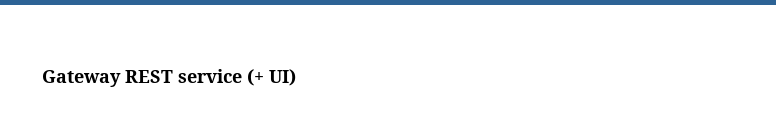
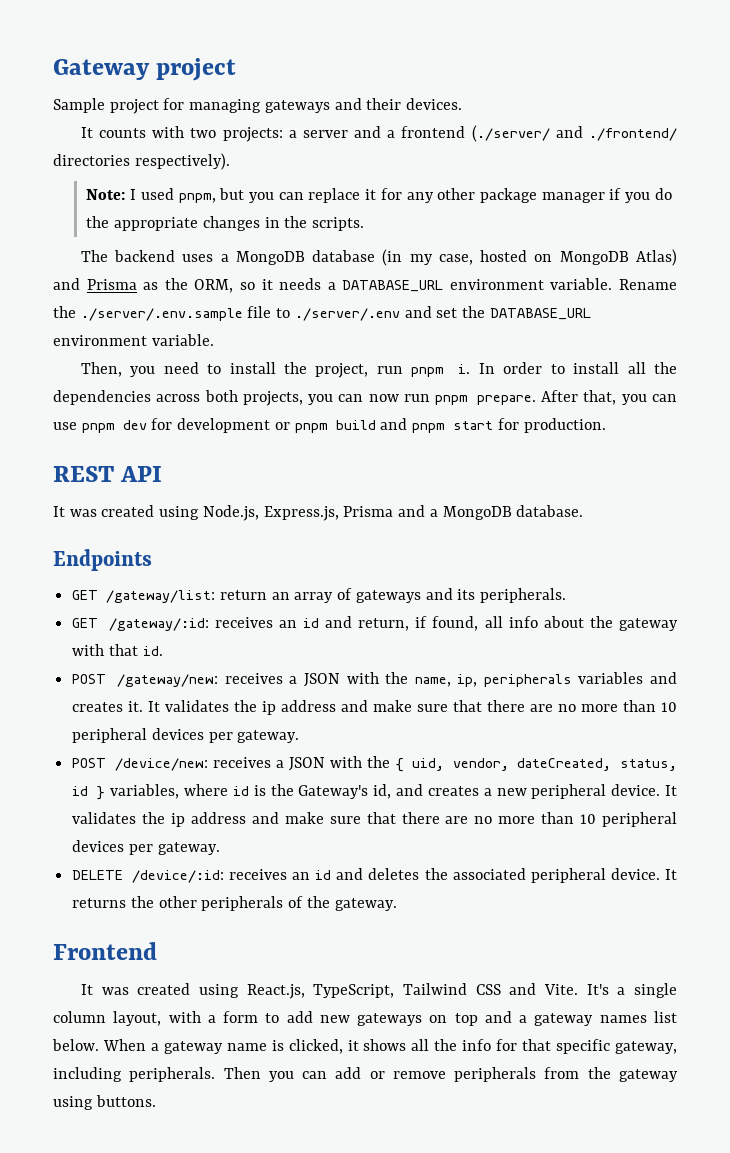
- Gateway REST service (+ UI)
+ Gateway project
+ Sample project for managing gateways and their devices.
+ It counts with two projects: a server and a frontend (./server/ and ./frontend/ directories respectively).
+ Note: I used pnpm, but you can replace it for any other package manager if you do the appropriate changes in the scripts.
+ The backend uses a MongoDB database (in my case, hosted on MongoDB Atlas) and Prisma as the ORM, so it needs a DATABASE_URL environment variable. Rename the ./server/.env.sample file to ./server/.env and set the DATABASE_URL environment variable.
+ Then, you need to install the project, run pnpm i. In order to install all the dependencies across both projects, you can now run pnpm prepare. After that, you can use pnpm dev for development or pnpm build and pnpm start for production.
+ REST API
+ It was created using Node.js, Express.js, Prisma and a MongoDB database.
+ Endpoints
+ GET /gateway/list: return an array of gateways and its peripherals.
+ GET /gateway/:id: receives an id and return, if found, all info about the gateway with that id.
+ POST /gateway/new: receives a JSON with the name, ip, peripherals variables and creates it. It validates the ip address and make sure that there are no more than 10 peripheral devices per gateway.
+ POST /device/new: receives a JSON with the { uid, vendor, dateCreated, status, id } variables, where id is the Gateway's id, and creates a new peripheral device. It validates the ip address and make sure that there are no more than 10 peripheral devices per gateway.
+ DELETE /device/:id: receives an id and deletes the associated peripheral device. It returns the other peripherals of the gateway.
+ Frontend
+ It was created using React.js, TypeScript, Tailwind CSS and Vite. It's a single column layout, with a form to add new gateways on top and a gateway names list below. When a gateway name is clicked, it shows all the info for that specific gateway, including peripherals. Then you can add or remove peripherals from the gateway using buttons.

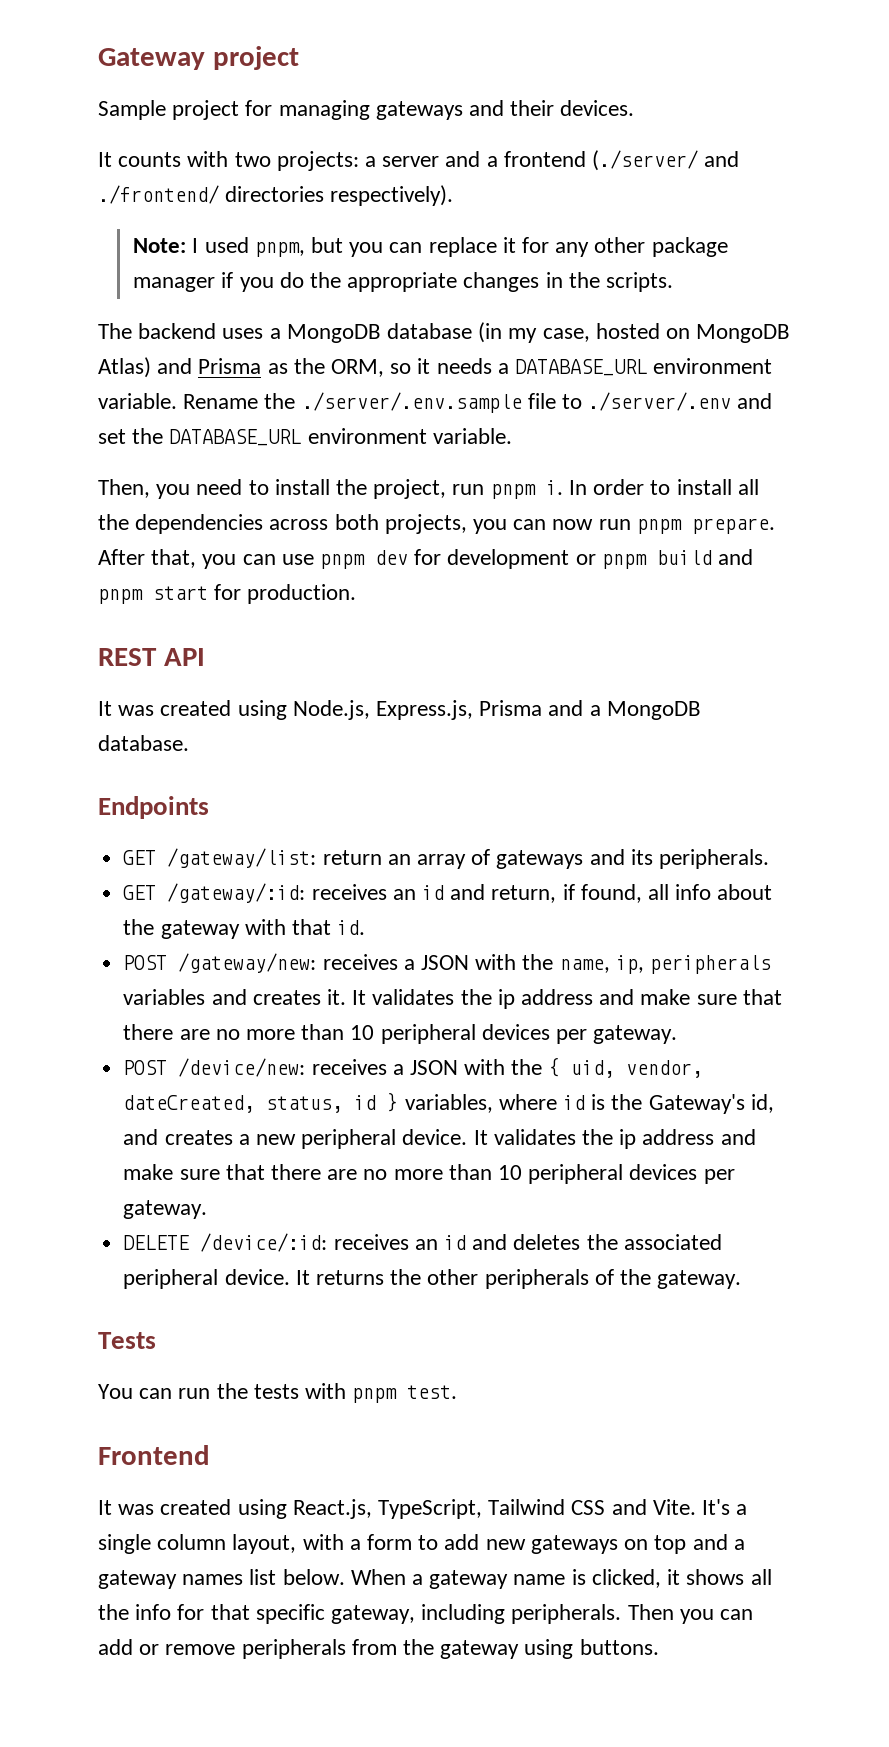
+ Tests
+ You can run the tests with pnpm test.

